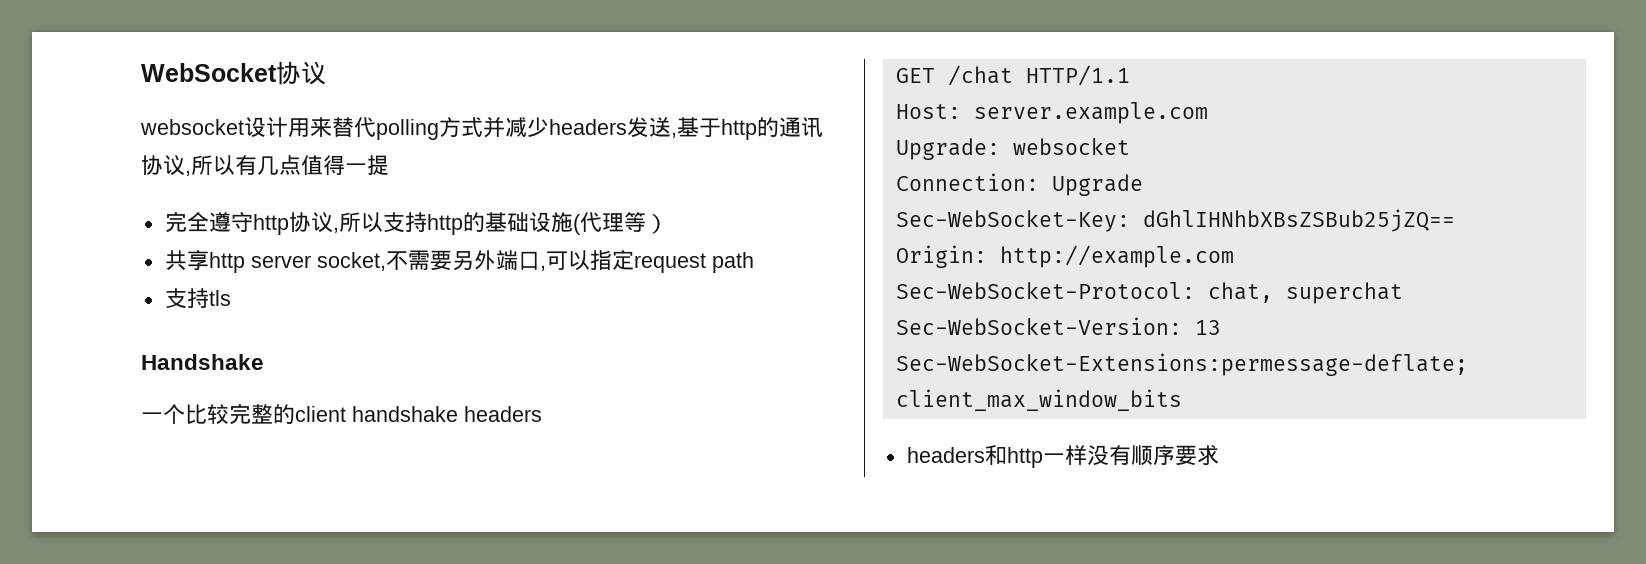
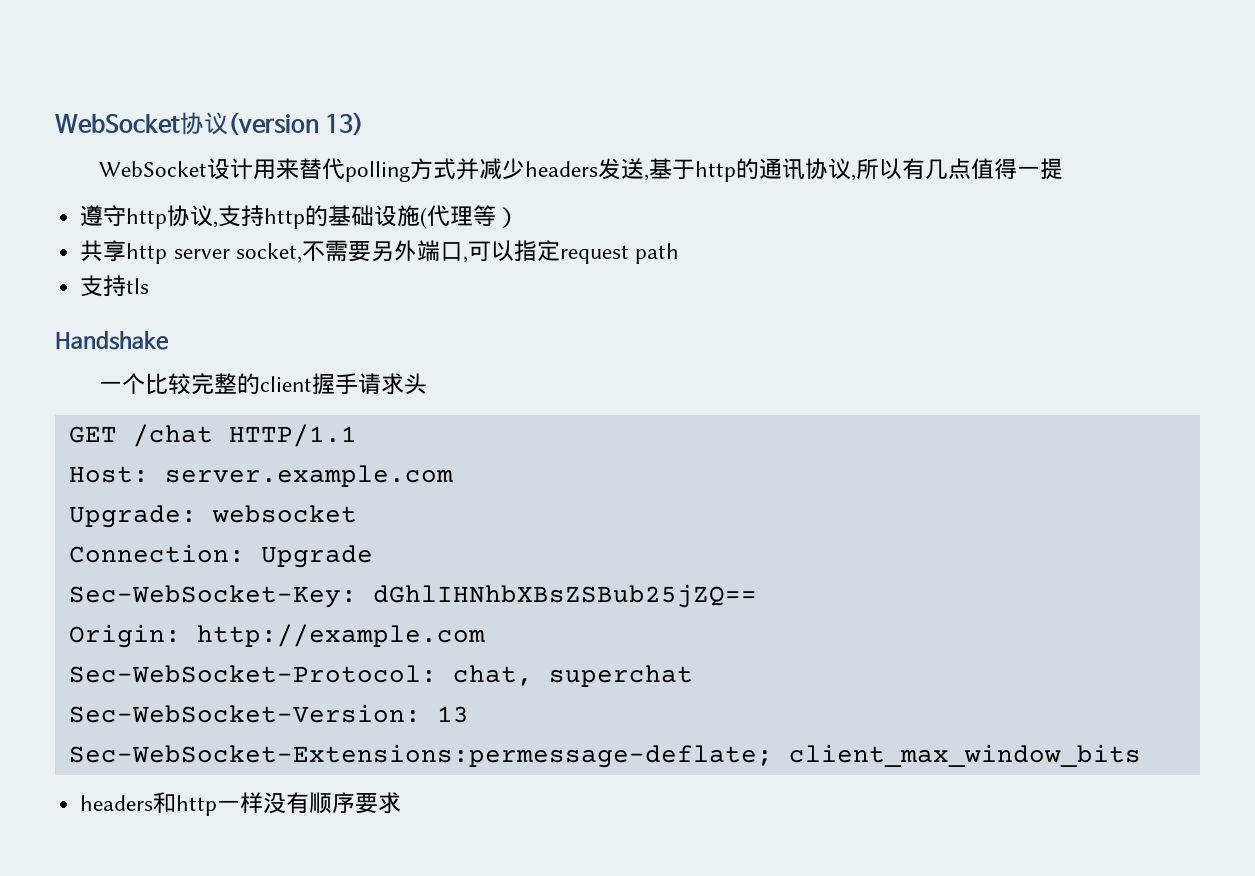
- WebSocket协议
- websocket设计用来替代polling方式并减少headers发送,基于http的通讯协议,所以有几点值得一提
+ WebSocket协议(version 13)
+ WebSocket设计用来替代polling方式并减少headers发送,基于http的通讯协议,所以有几点值得一提
- 完全遵守http协议,所以支持http的基础设施(代理等）
+ 遵守http协议,支持http的基础设施(代理等）
- 一个比较完整的client handshake headers
+ 一个比较完整的client握手请求头

